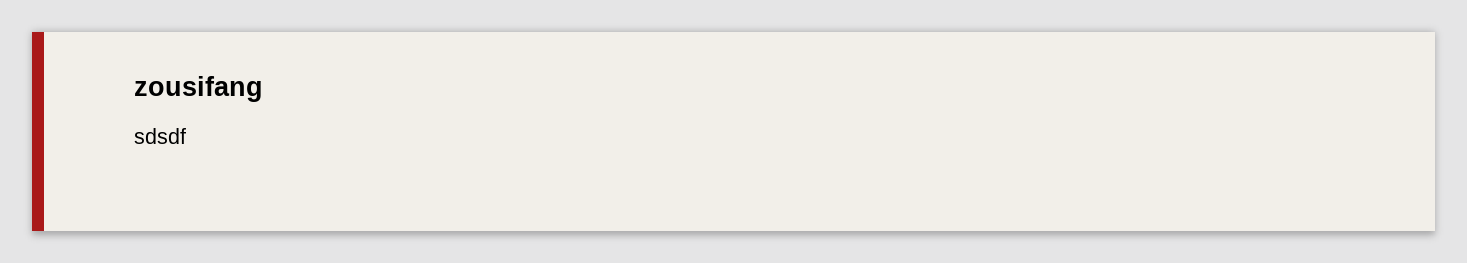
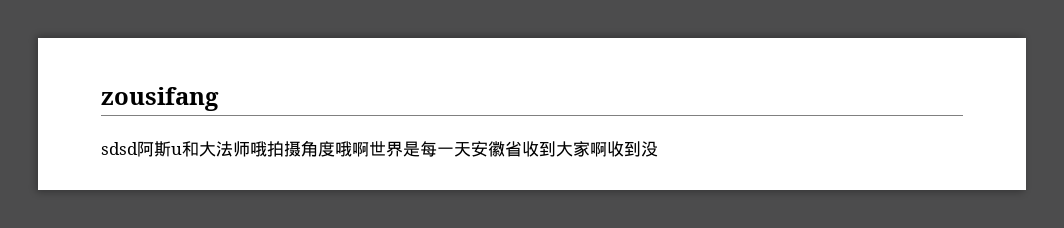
- sdsdf
+ sdsd阿斯u和大法师哦拍摄角度哦啊世界是每一天安徽省收到大家啊收到没

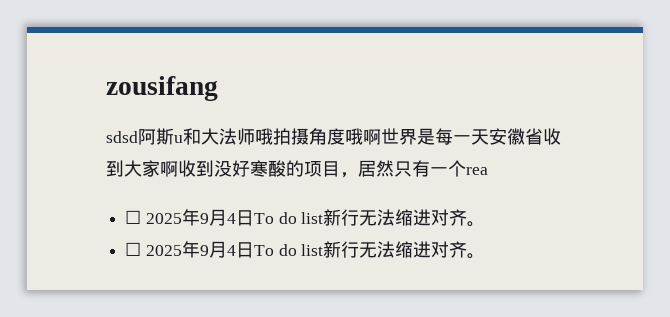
- sdsd阿斯u和大法师哦拍摄角度哦啊世界是每一天安徽省收到大家啊收到没
+ sdsd阿斯u和大法师哦拍摄角度哦啊世界是每一天安徽省收到大家啊收到没好寒酸的项目，居然只有一个rea
+ ☐ 2025年9月4日To do list新行无法缩进对齐。
+ ☐ 2025年9月4日To do list新行无法缩进对齐。

